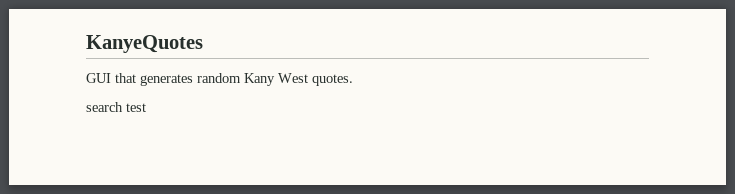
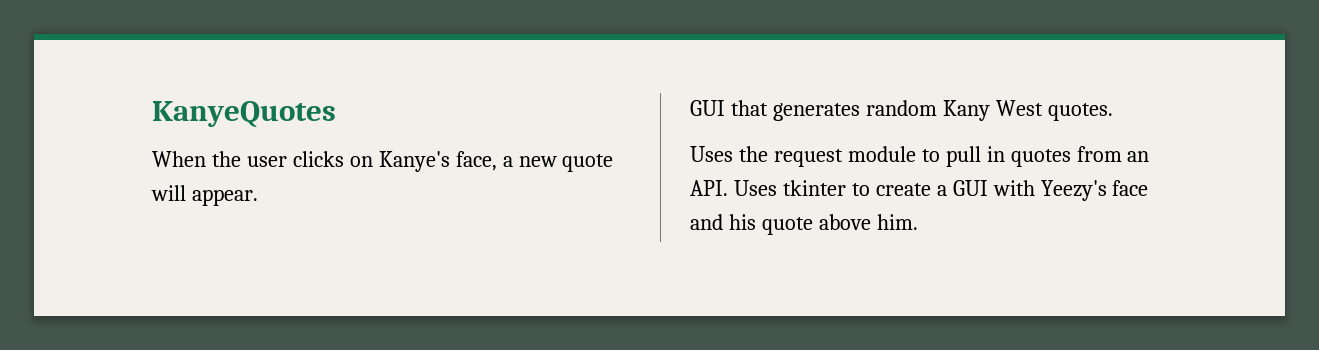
+ When the user clicks on Kanye's face, a new quote will appear.
- search test
+ Uses the request module to pull in quotes from an API. Uses tkinter to create a GUI with Yeezy's face and his quote above him.

